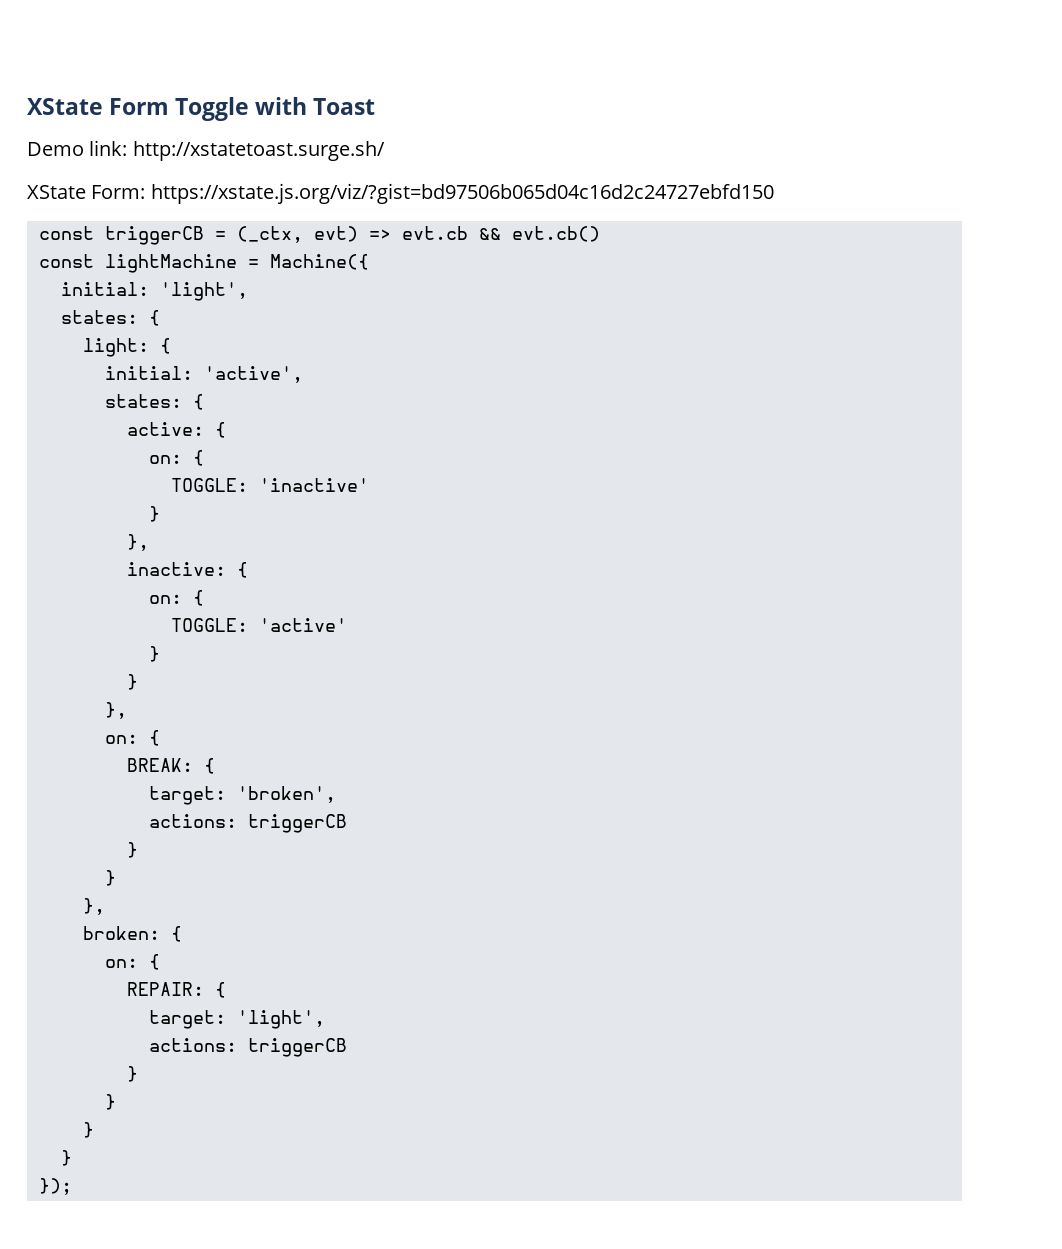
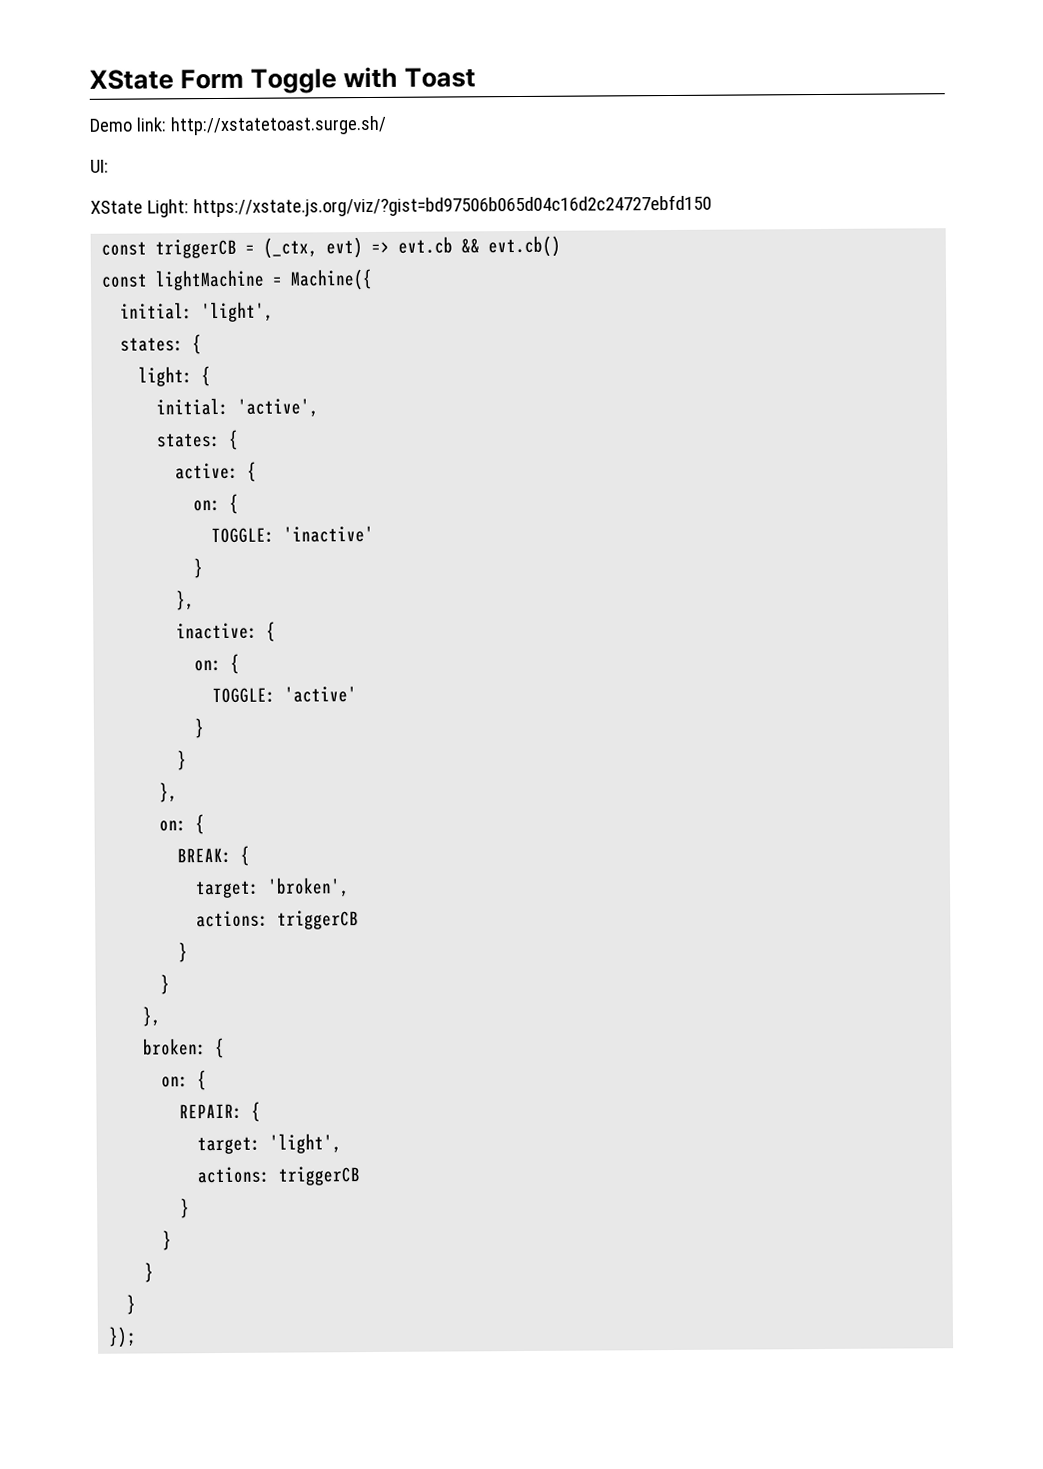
- XState Form: https://xstate.js.org/viz/?gist=bd97506b065d04c16d2c24727ebfd150
+ UI:
+ XState Light: https://xstate.js.org/viz/?gist=bd97506b065d04c16d2c24727ebfd150

